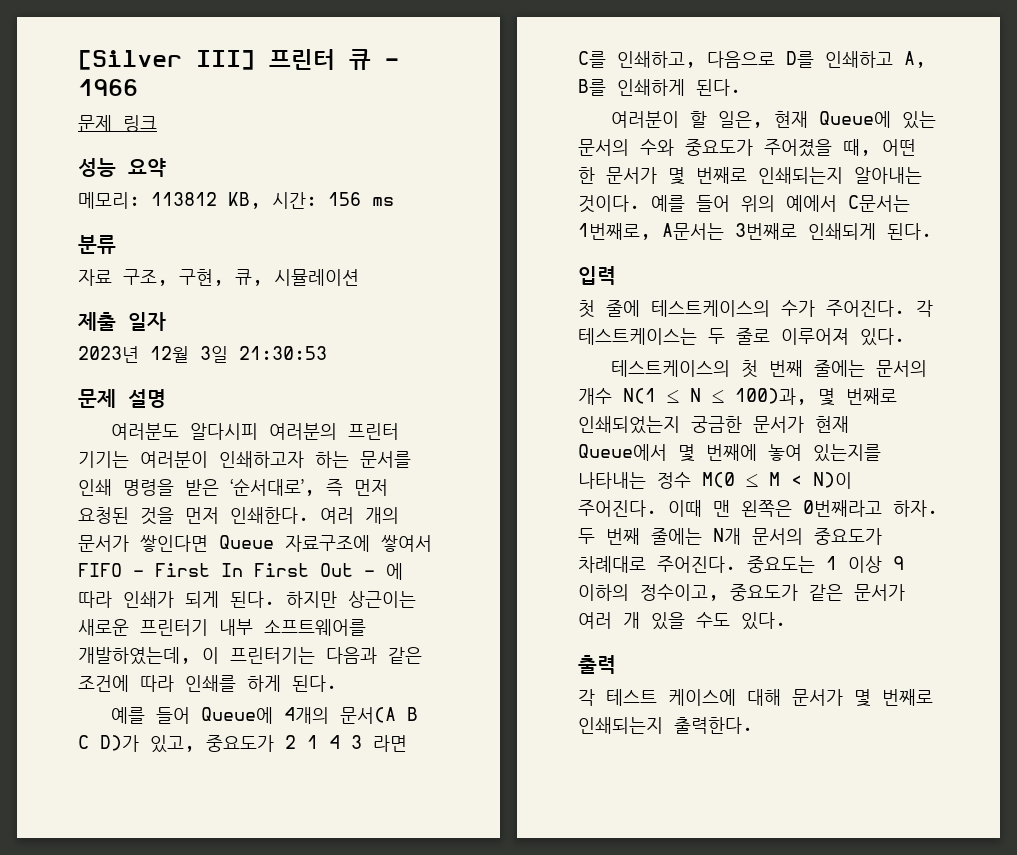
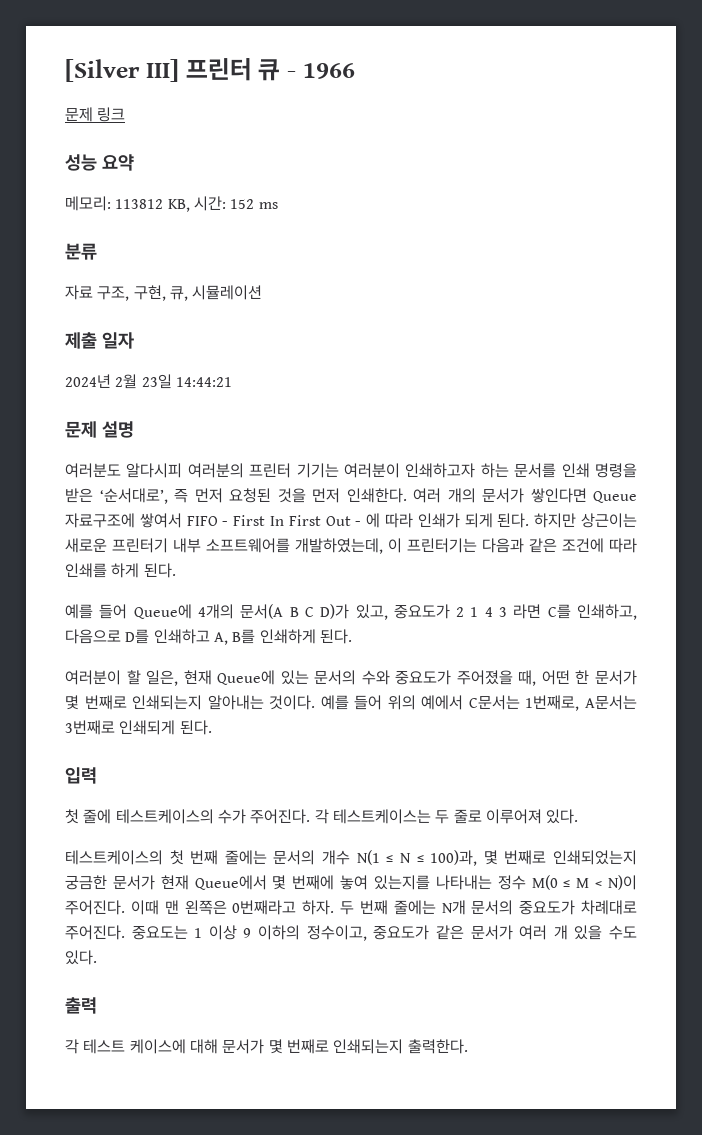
- 메모리: 113812 KB, 시간: 156 ms
+ 메모리: 113812 KB, 시간: 152 ms
- 2023년 12월 3일 21:30:53
+ 2024년 2월 23일 14:44:21

